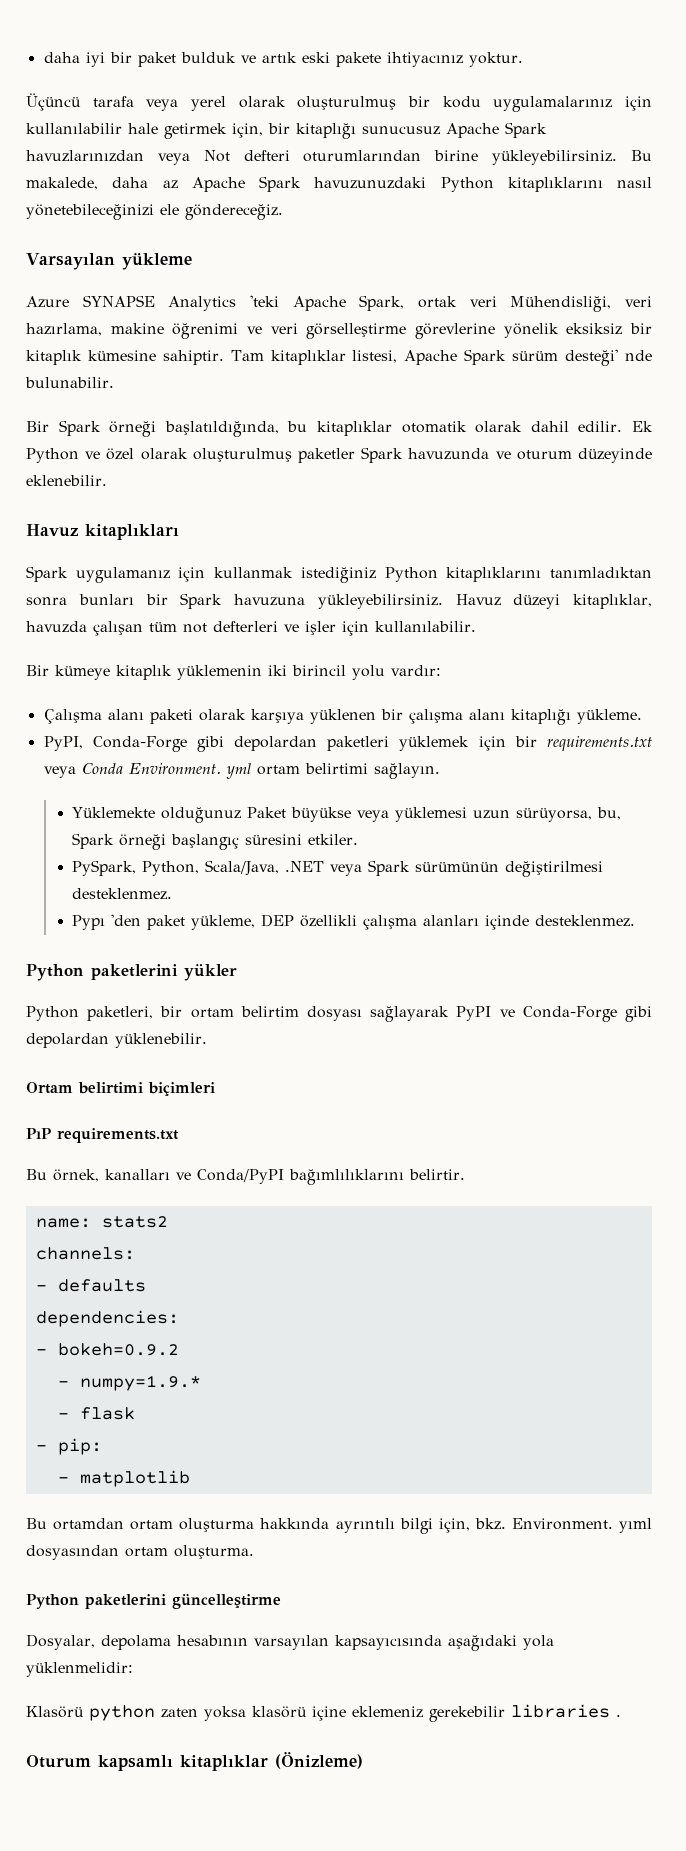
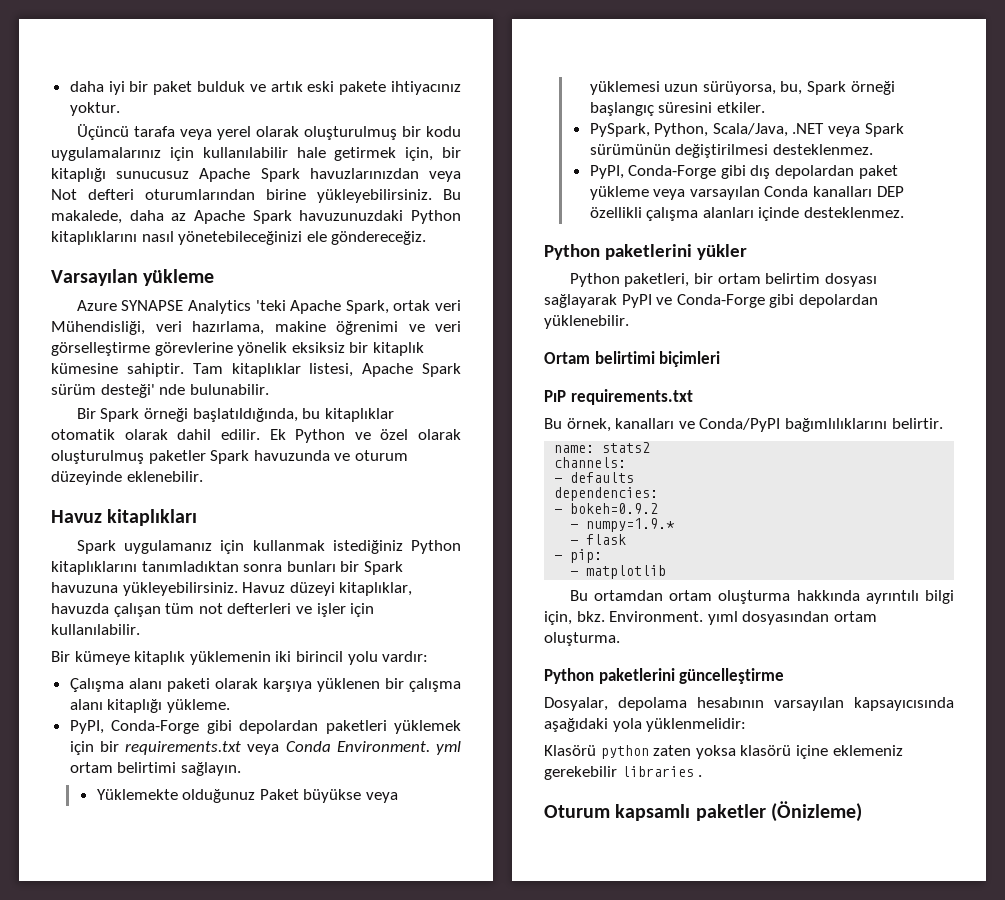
- Pypı 'den paket yükleme, DEP özellikli çalışma alanları içinde desteklenmez.
+ PyPI, Conda-Forge gibi dış depolardan paket yükleme veya varsayılan Conda kanalları DEP özellikli çalışma alanları içinde desteklenmez.
- Oturum kapsamlı kitaplıklar (Önizleme)
+ Oturum kapsamlı paketler (Önizleme)

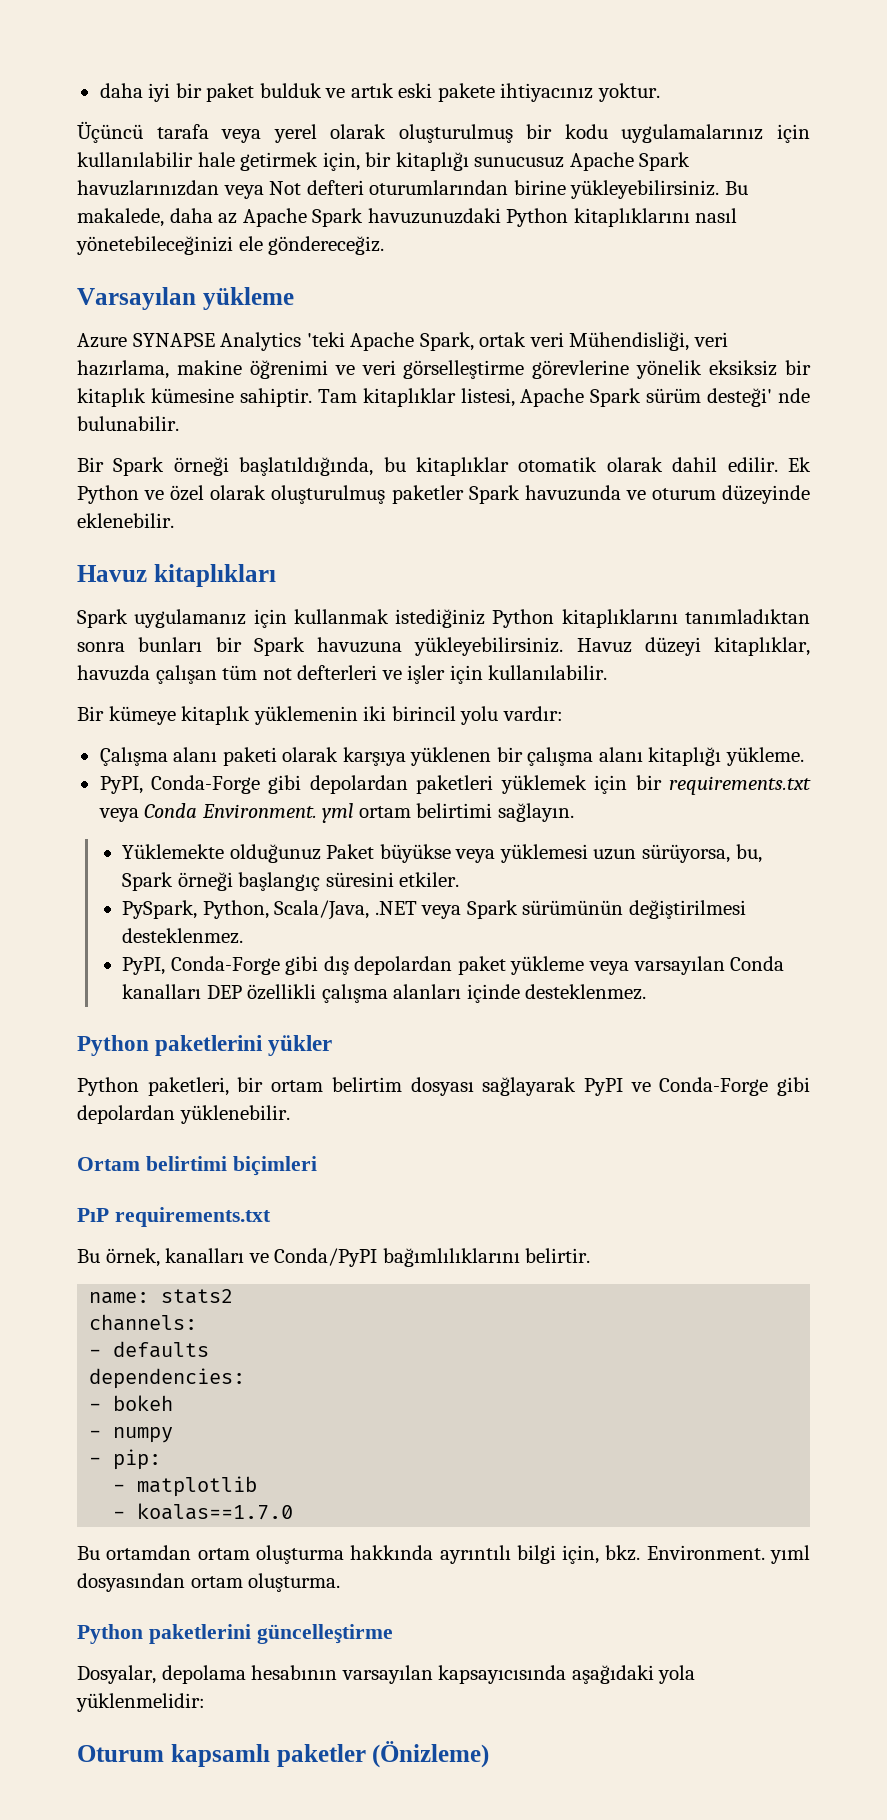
- - bokeh=0.9.2
- - numpy=1.9.*
- - flask
+ - bokeh
+ - numpy
+ - koalas==1.7.0
- Klasörü python zaten yoksa klasörü içine eklemeniz gerekebilir libraries .

